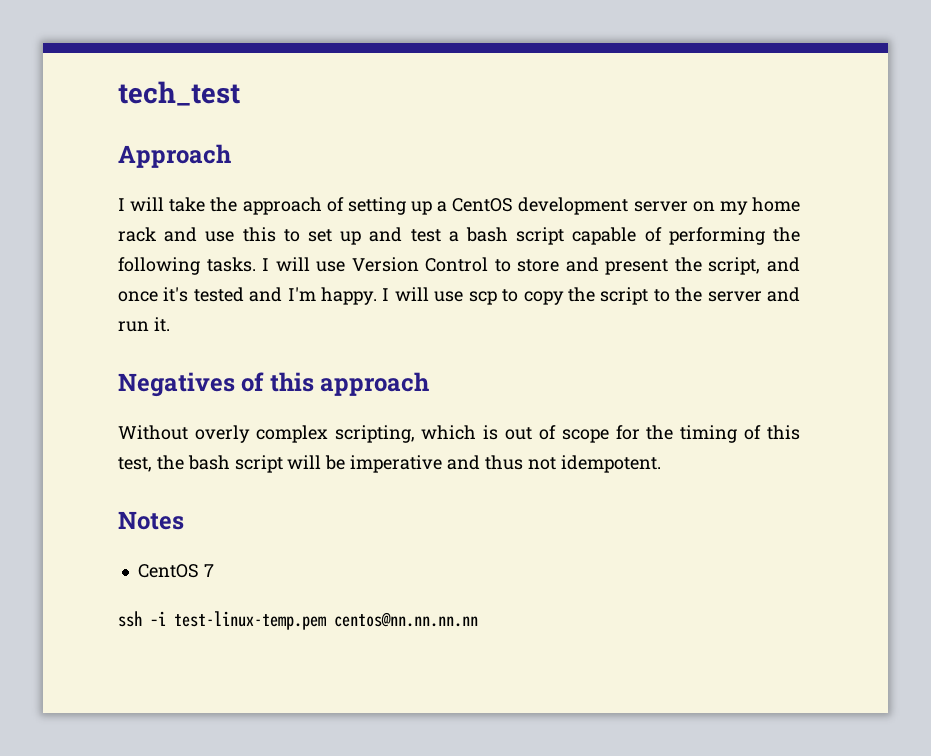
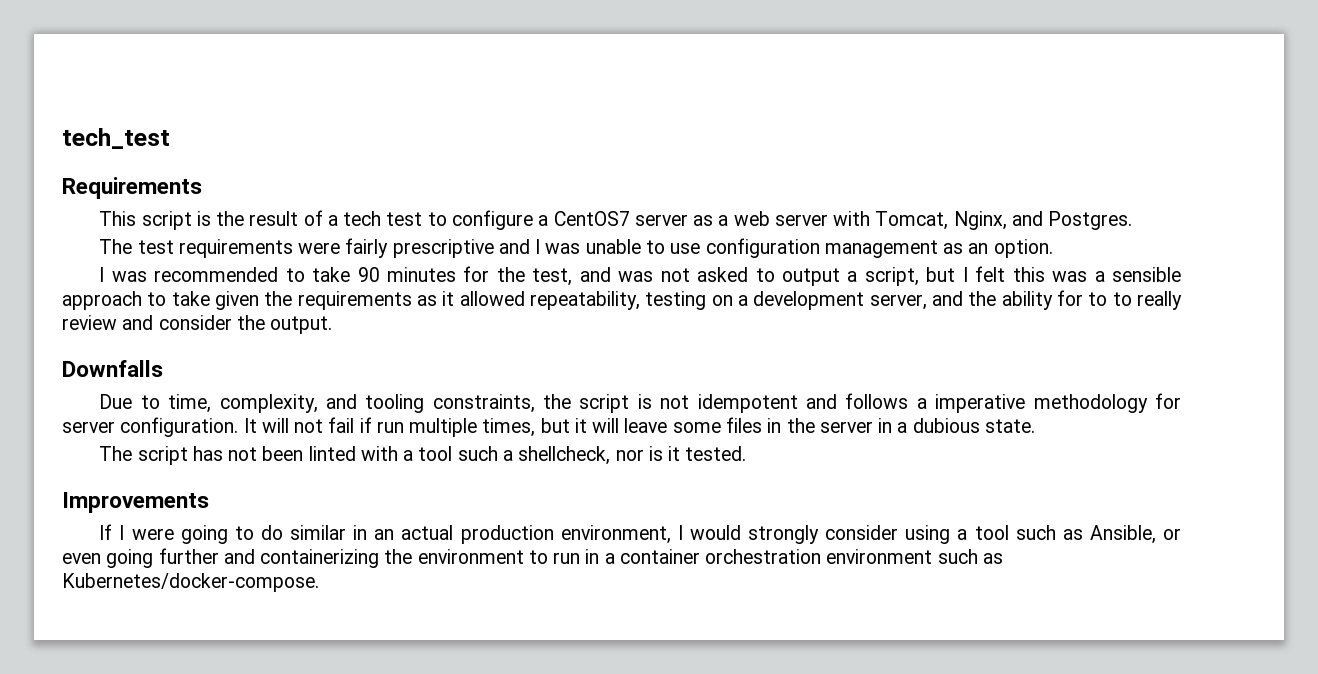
- Approach
- I will take the approach of setting up a CentOS development server on my home rack and use this to set up and test a bash script capable of performing the following tasks. I will use Version Control to store and present the script, and once it's tested and I'm happy. I will use scp to copy the script to the server and run it.
- Negatives of this approach
- Without overly complex scripting, which is out of scope for the timing of this test, the bash script will be imperative and thus not idempotent.
- Notes
- CentOS 7
- ssh –i test-linux-temp.pem centos@nn.nn.nn.nn
+ Requirements
+ This script is the result of a tech test to configure a CentOS7 server as a web server with Tomcat, Nginx, and Postgres.
+ The test requirements were fairly prescriptive and I was unable to use configuration management as an option.
+ I was recommended to take 90 minutes for the test, and was not asked to output a script, but I felt this was a sensible approach to take given the requirements as it allowed repeatability, testing on a development server, and the ability for to to really review and consider the output.
+ Downfalls
+ Due to time, complexity, and tooling constraints, the script is not idempotent and follows a imperative methodology for server configuration. It will not fail if run multiple times, but it will leave some files in the server in a dubious state.
+ The script has not been linted with a tool such a shellcheck, nor is it tested.
+ Improvements
+ If I were going to do similar in an actual production environment, I would strongly consider using a tool such as Ansible, or even going further and containerizing the environment to run in a container orchestration environment such as Kubernetes/docker-compose.

